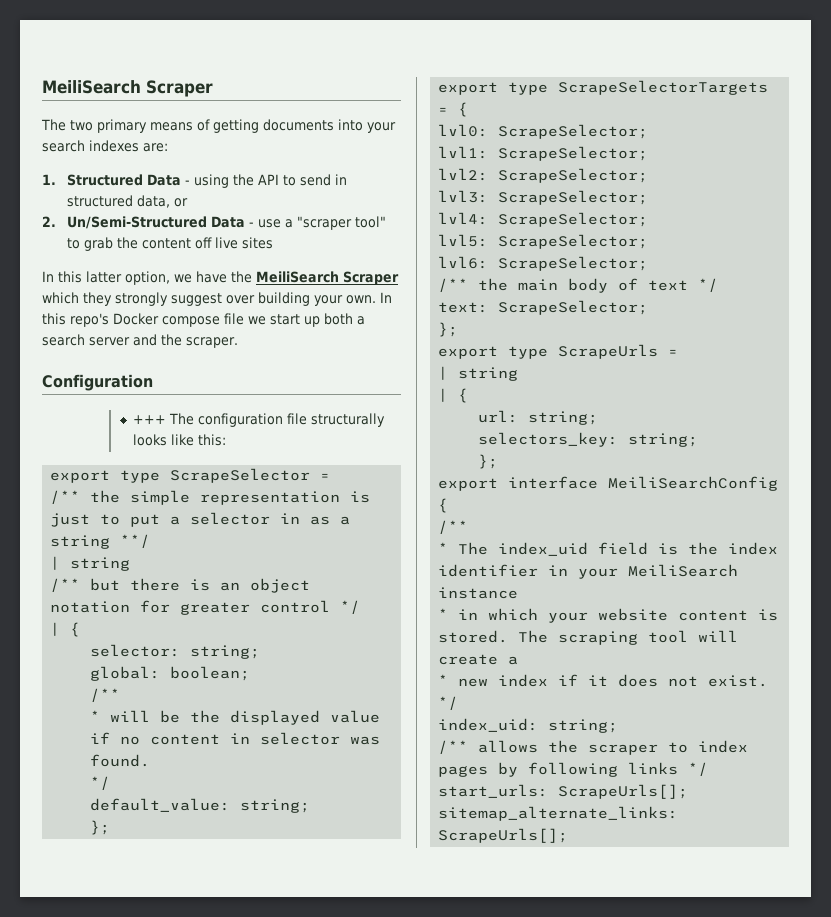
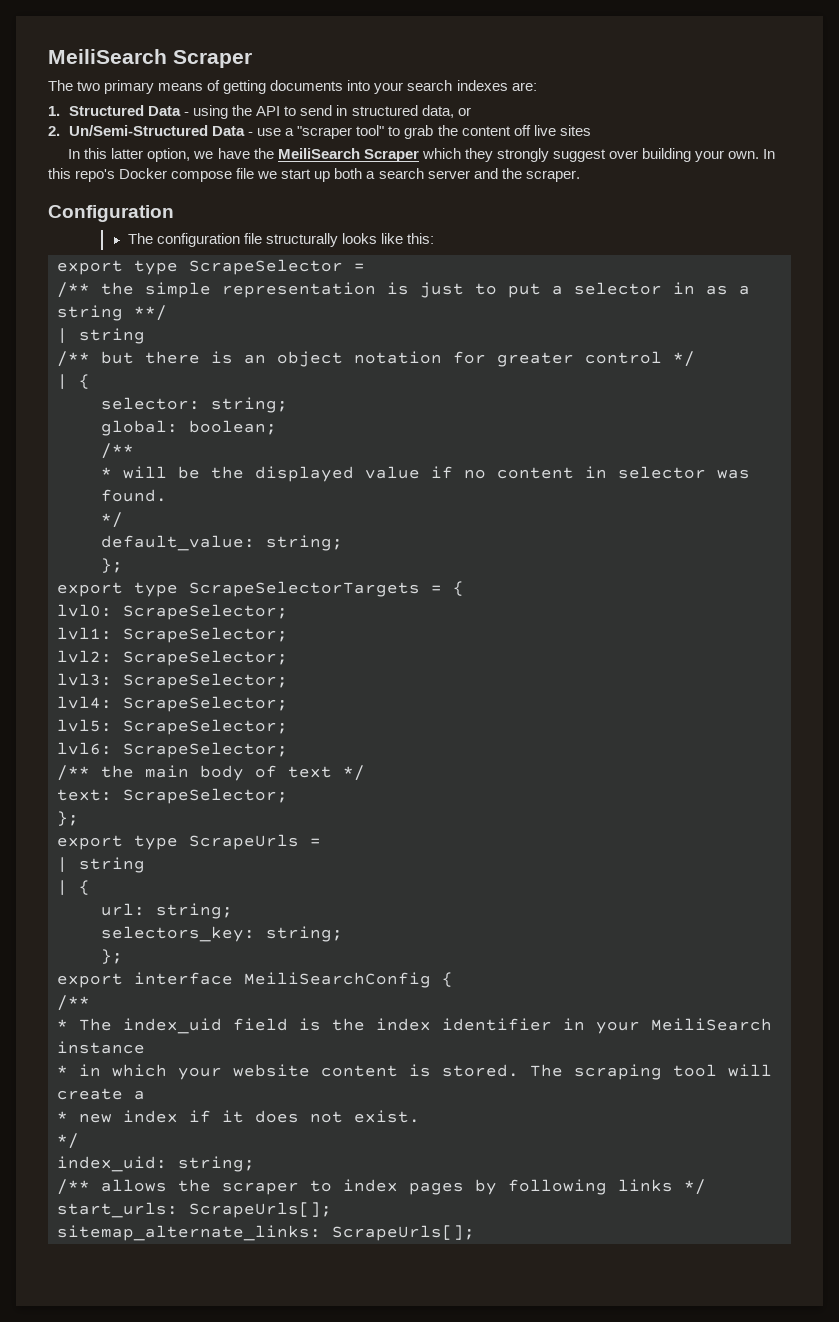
- +++ The configuration file structurally looks like this:
+ The configuration file structurally looks like this:

